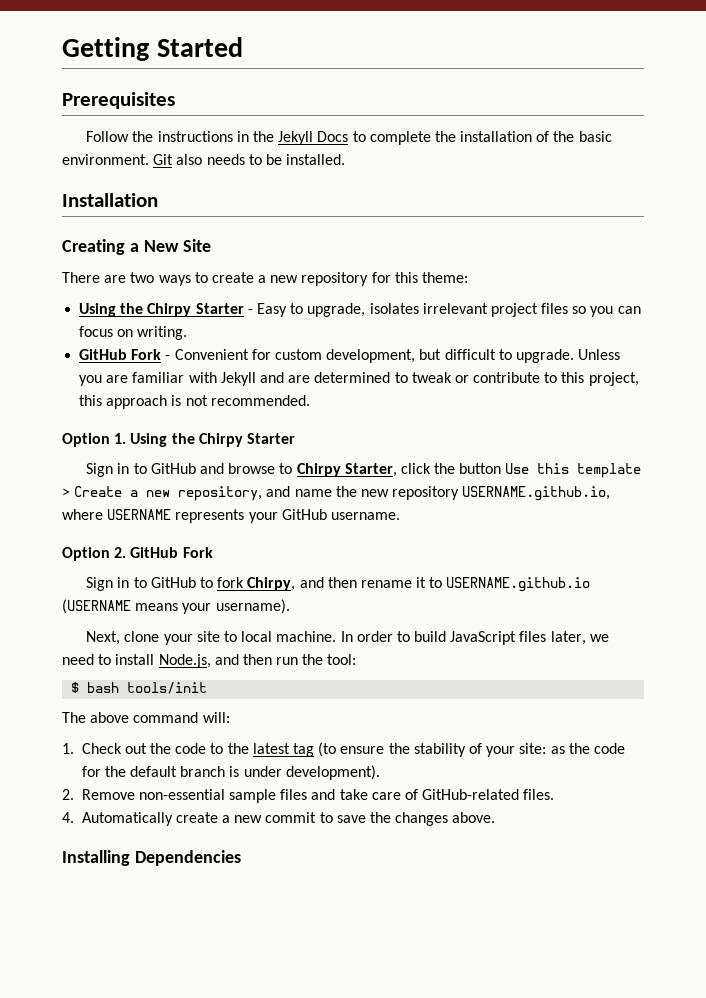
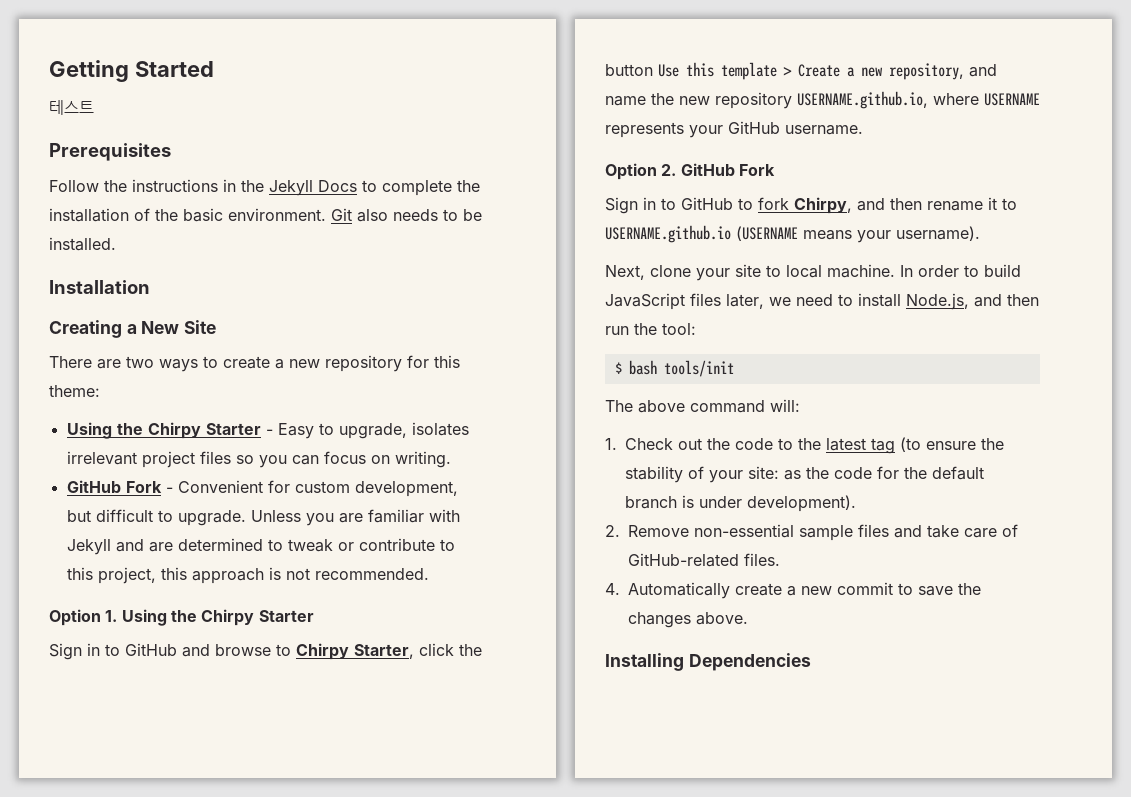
+ 테스트

